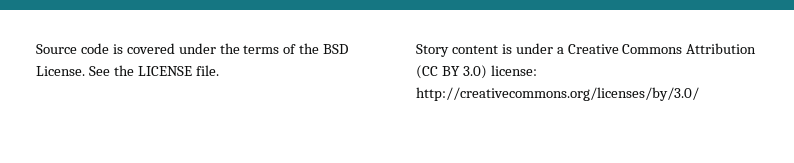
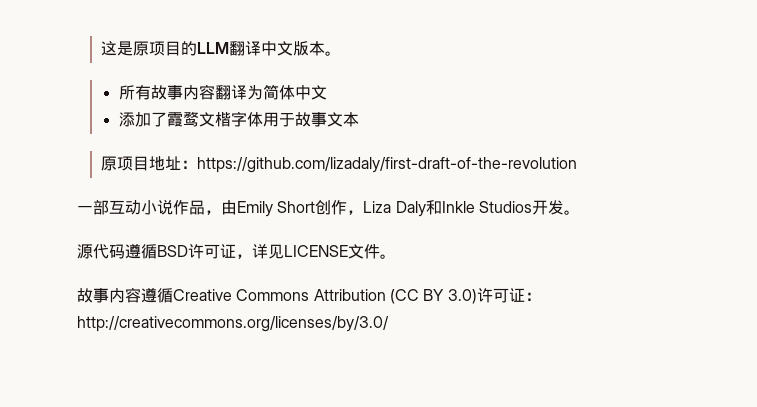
- Source code is covered under the terms of the BSD License. See the LICENSE file.
- Story content is under a Creative Commons Attribution (CC BY 3.0) license: http://creativecommons.org/licenses/by/3.0/
+ 这是原项目的LLM翻译中文版本。
+ 所有故事内容翻译为简体中文
+ 添加了霞鹜文楷字体用于故事文本
+ 原项目地址：https://github.com/lizadaly/first-draft-of-the-revolution
+ 一部互动小说作品，由Emily Short创作，Liza Daly和Inkle Studios开发。
+ 源代码遵循BSD许可证，详见LICENSE文件。
+ 故事内容遵循Creative Commons Attribution (CC BY 3.0)许可证：http://creativecommons.org/licenses/by/3.0/

